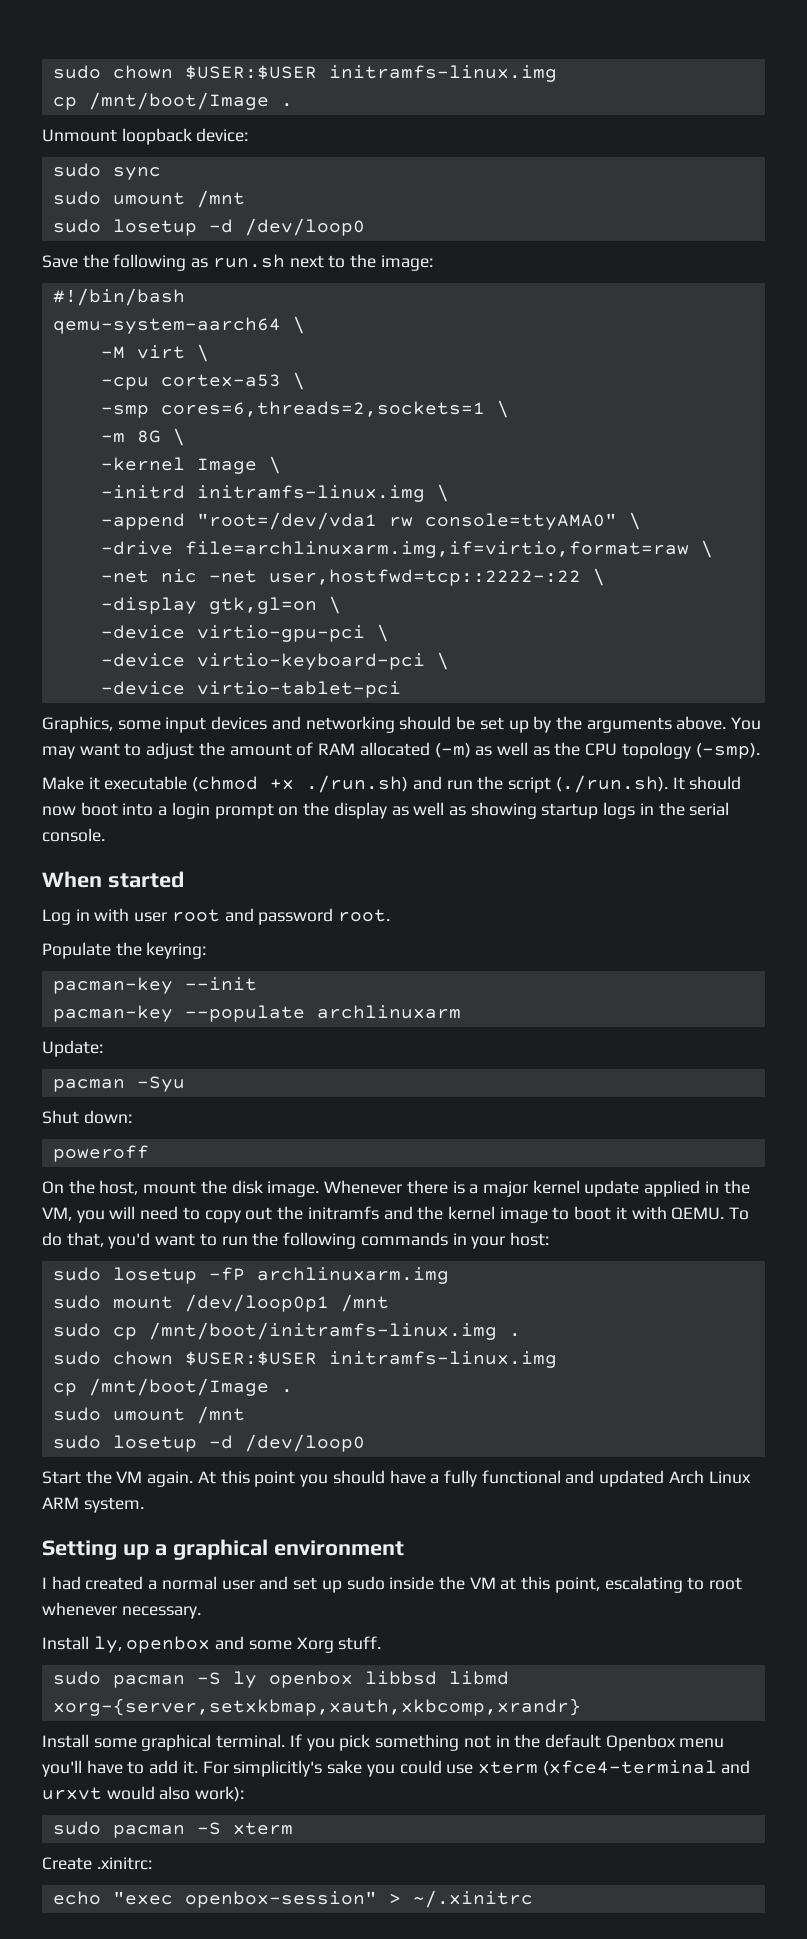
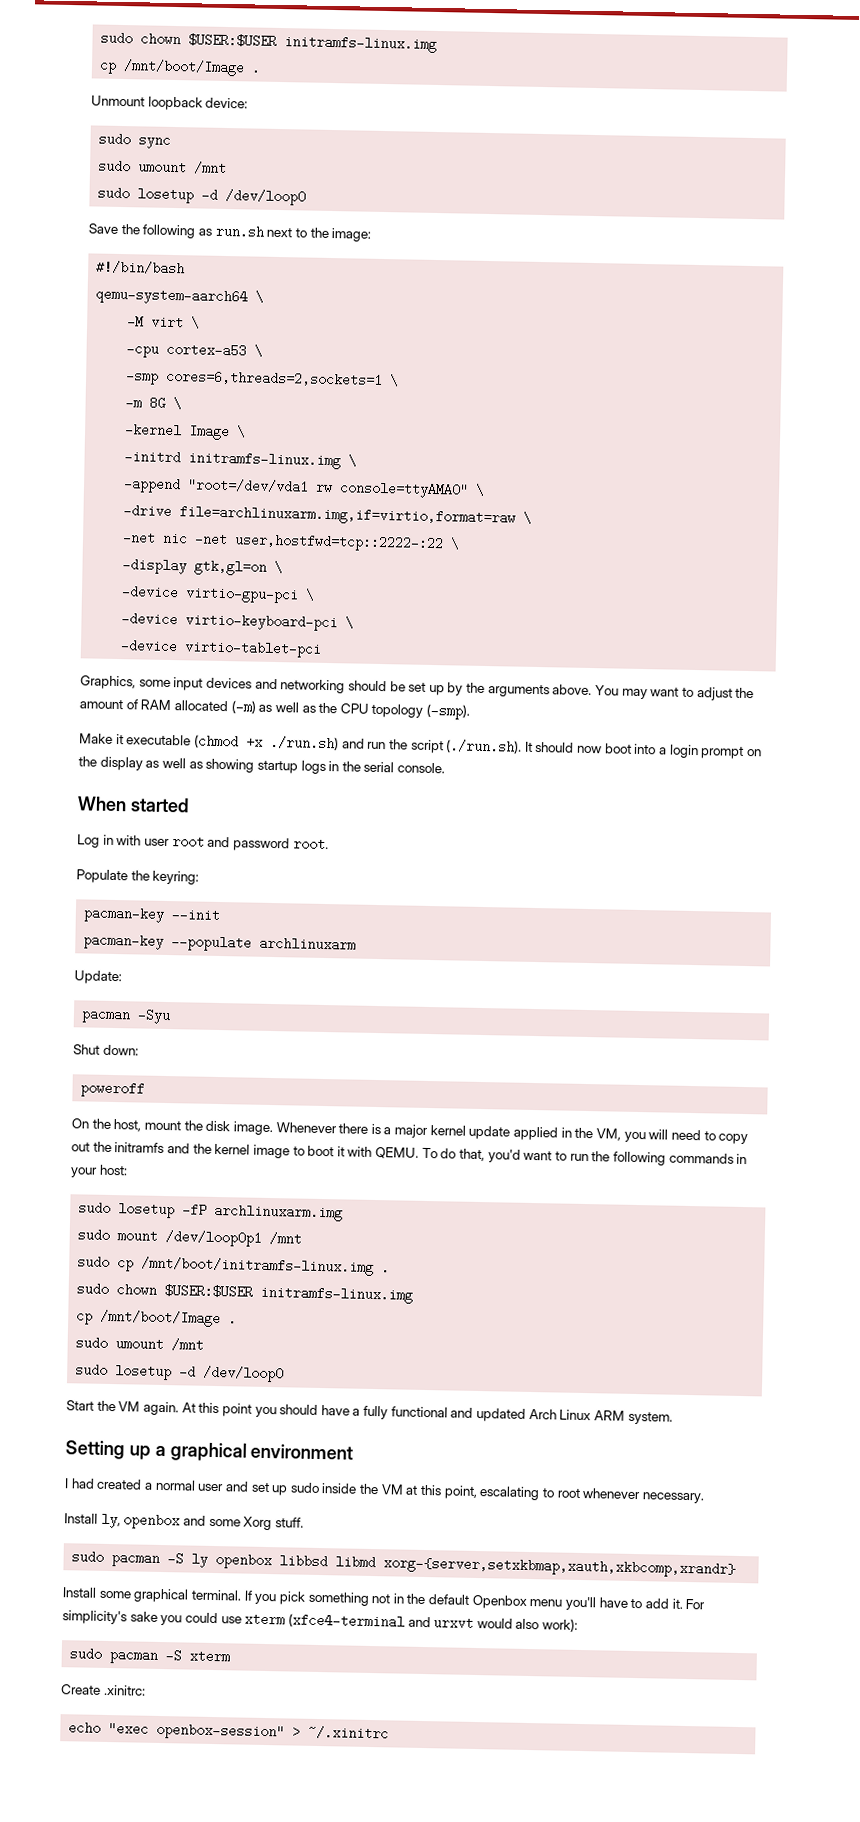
- For simplicitly's sake you could use xterm (xfce4-terminal and urxvt would also work):
+ For simplicity's sake you could use xterm (xfce4-terminal and urxvt would also work):

